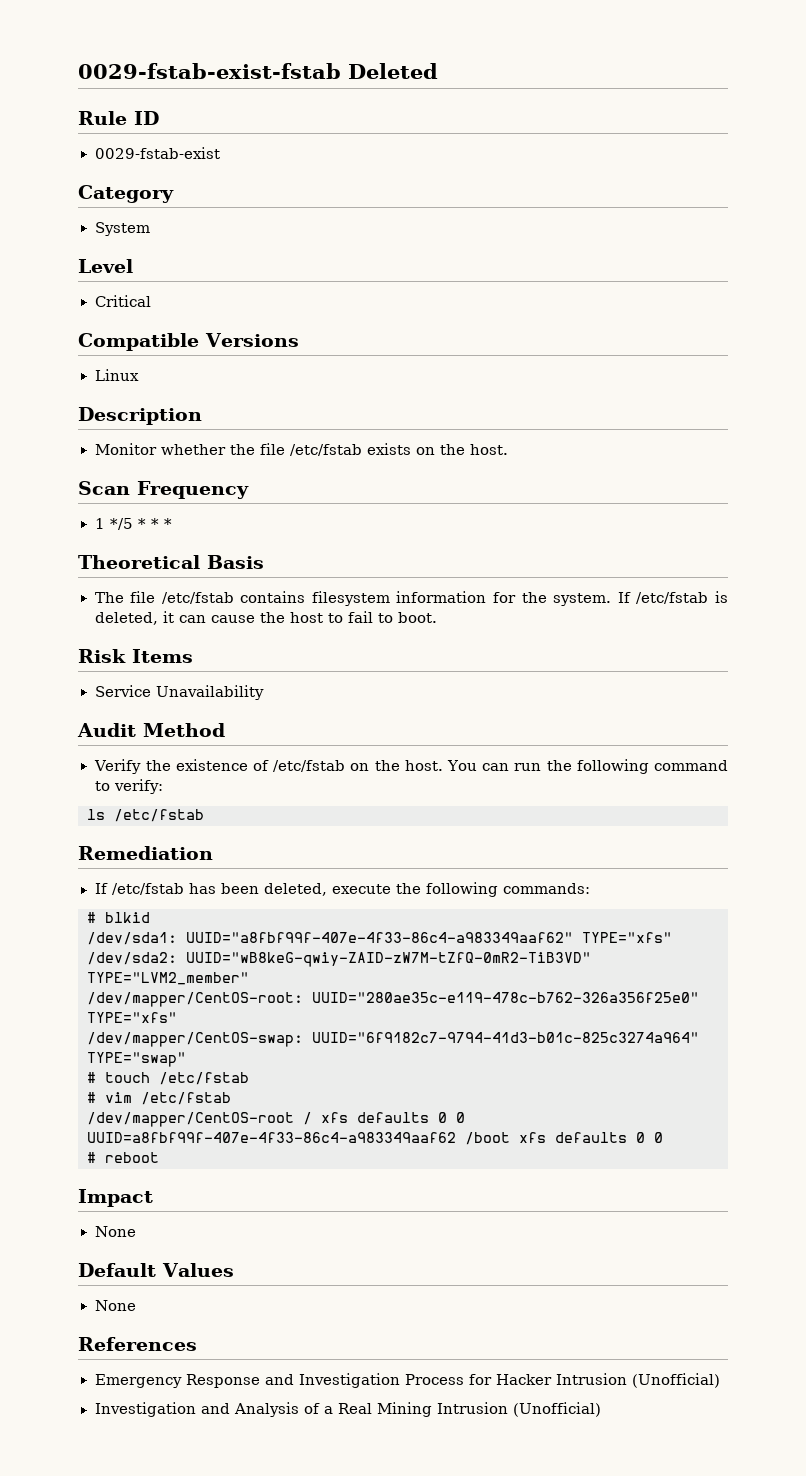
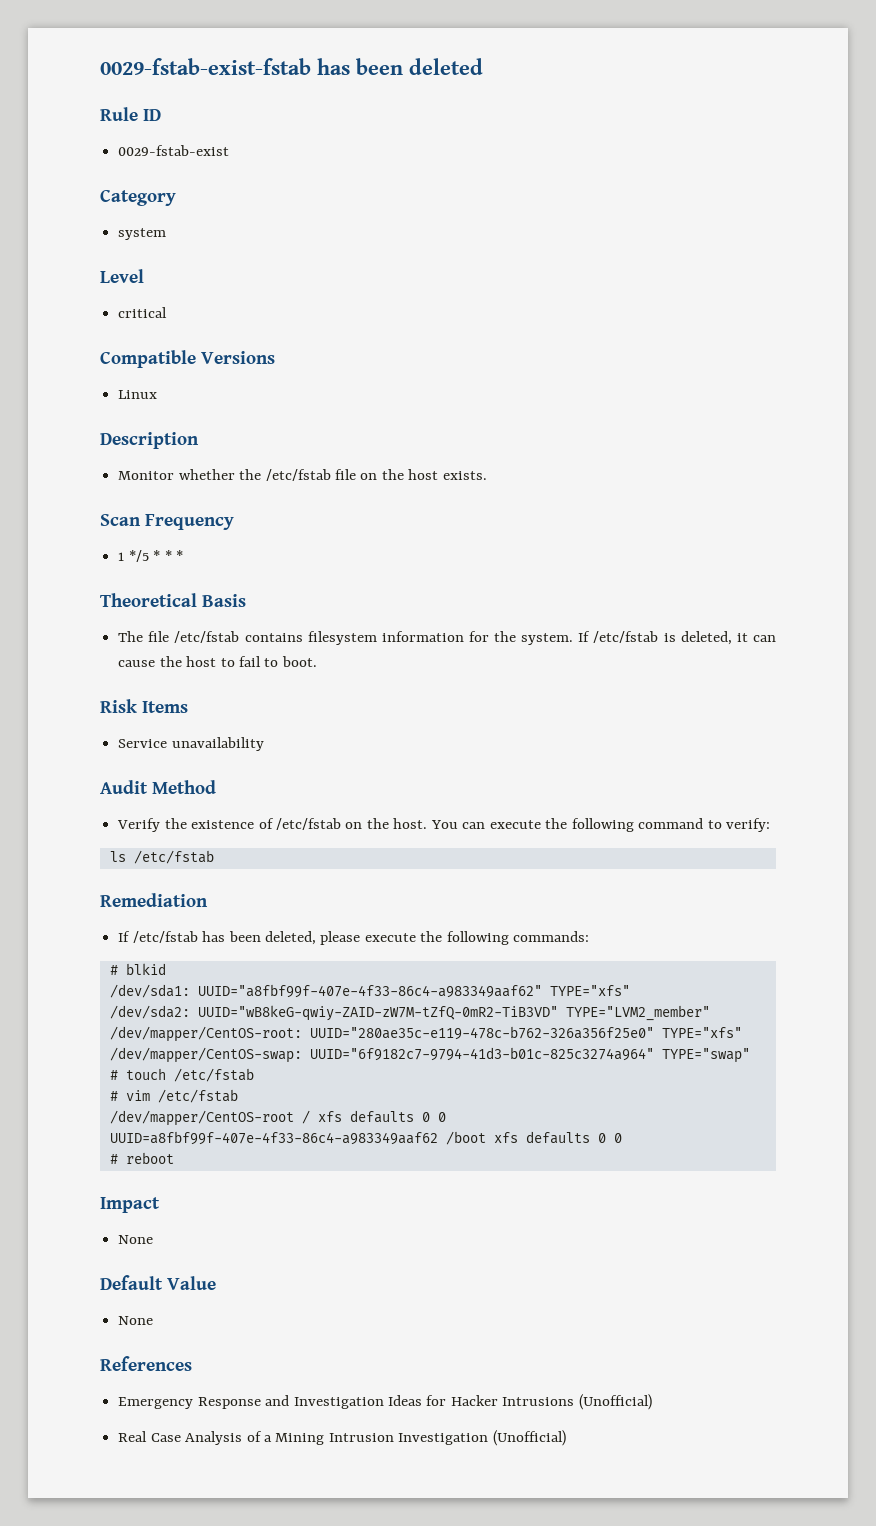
- 0029-fstab-exist-fstab Deleted
+ 0029-fstab-exist-fstab has been deleted
- System
+ system
- Critical
+ critical
- Monitor whether the file /etc/fstab exists on the host.
+ Monitor whether the /etc/fstab file on the host exists.
- Service Unavailability
+ Service unavailability
- You can run the following command to verify:
+ You can execute the following command to verify:
- If /etc/fstab has been deleted, execute the following commands:
+ If /etc/fstab has been deleted, please execute the following commands:
- Default Values
+ Default Value
- Emergency Response and Investigation Process for Hacker Intrusion (Unofficial)
+ Emergency Response and Investigation Ideas for Hacker Intrusions (Unofficial)
- Investigation and Analysis of a Real Mining Intrusion (Unofficial)
+ Real Case Analysis of a Mining Intrusion Investigation (Unofficial)

